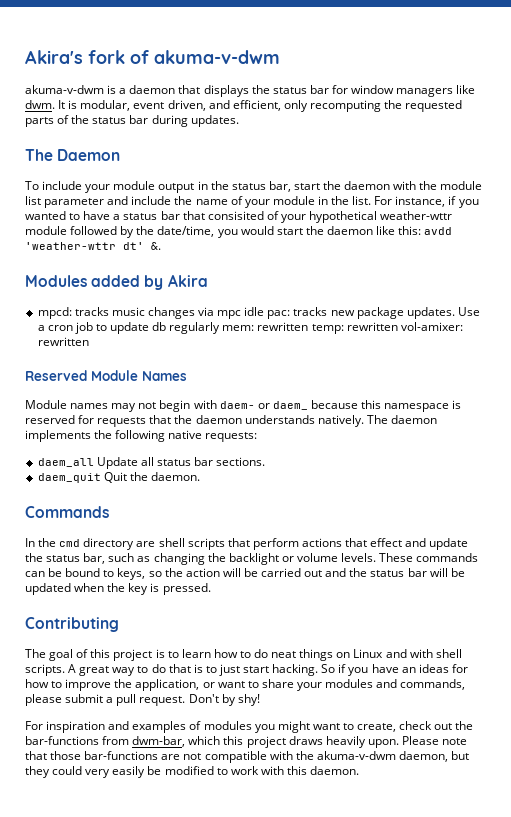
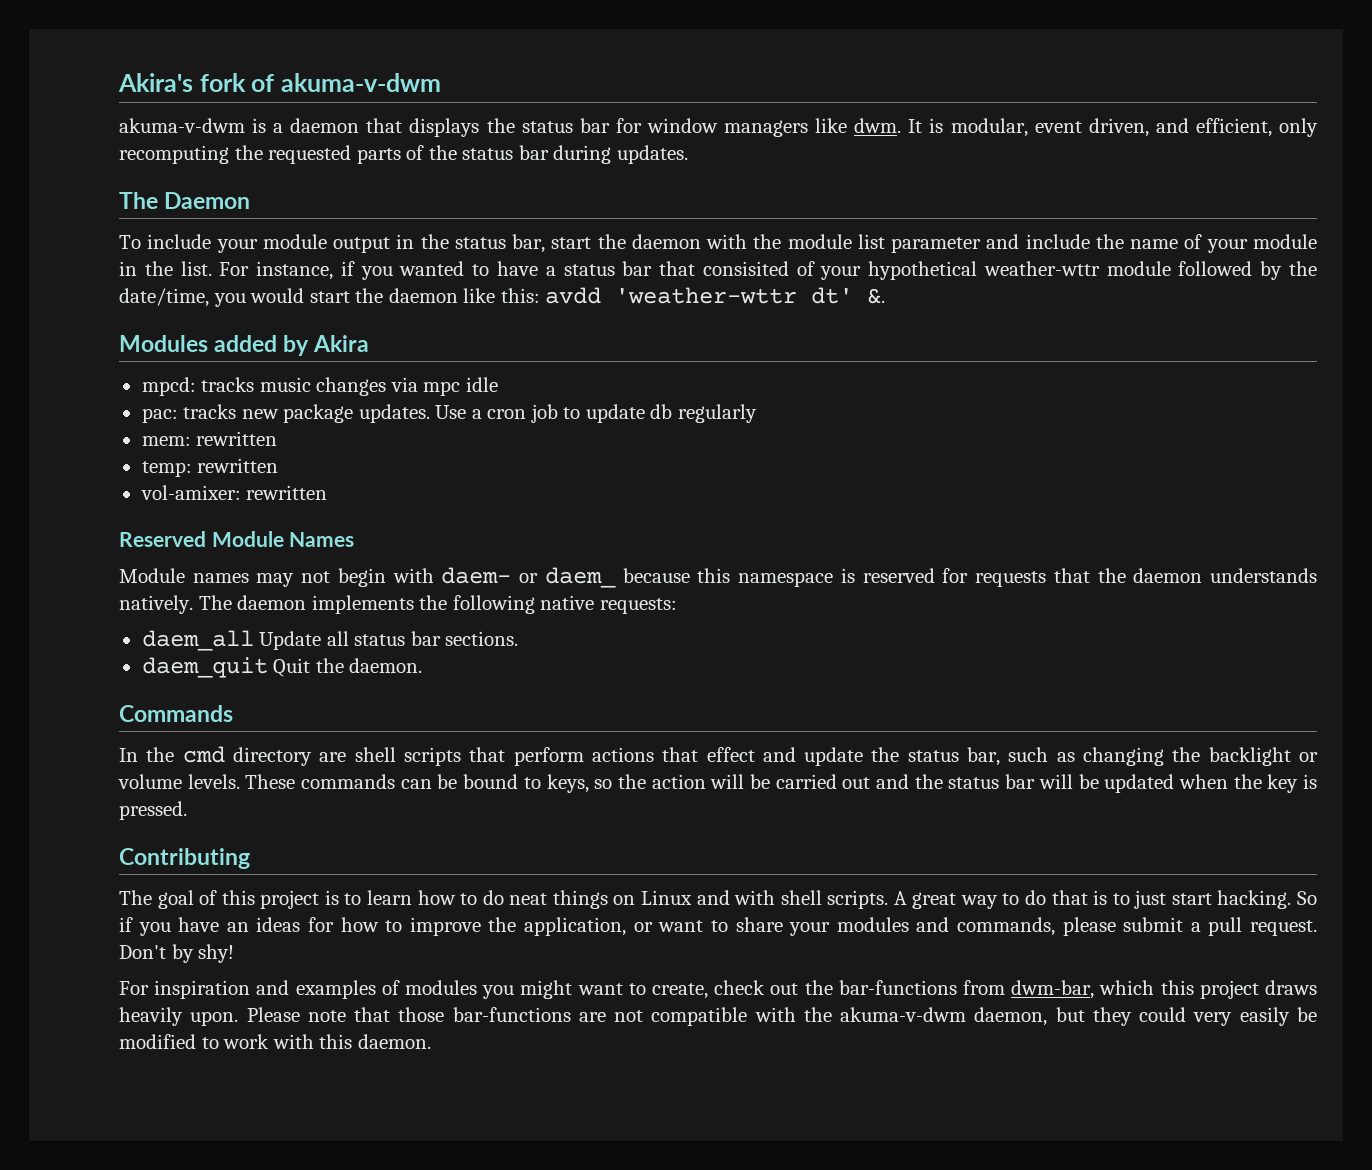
- mpcd: tracks music changes via mpc idle pac: tracks new package updates.
+ mpcd: tracks music changes via mpc idle
+ pac: tracks new package updates.
- Use a cron job to update db regularly mem: rewritten temp: rewritten vol-amixer: rewritten
+ Use a cron job to update db regularly
+ mem: rewritten
+ temp: rewritten
+ vol-amixer: rewritten

